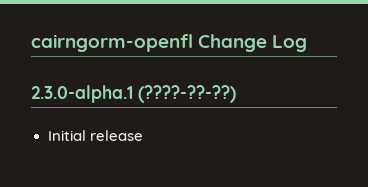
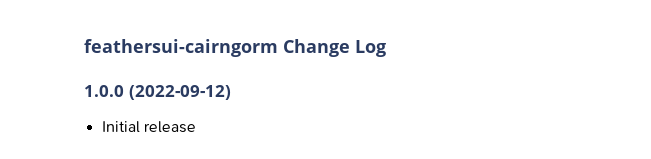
- cairngorm-openfl Change Log
+ feathersui-cairngorm Change Log
- 2.3.0-alpha.1 (????-??-??)
+ 1.0.0 (2022-09-12)

